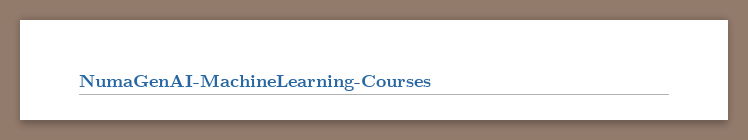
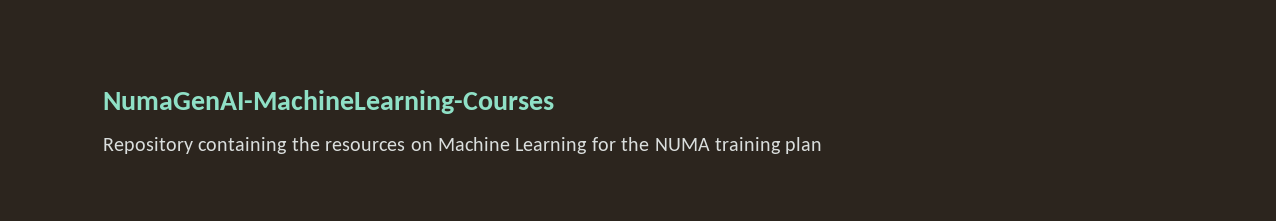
+ Repository containing the resources on Machine Learning for the NUMA training plan

